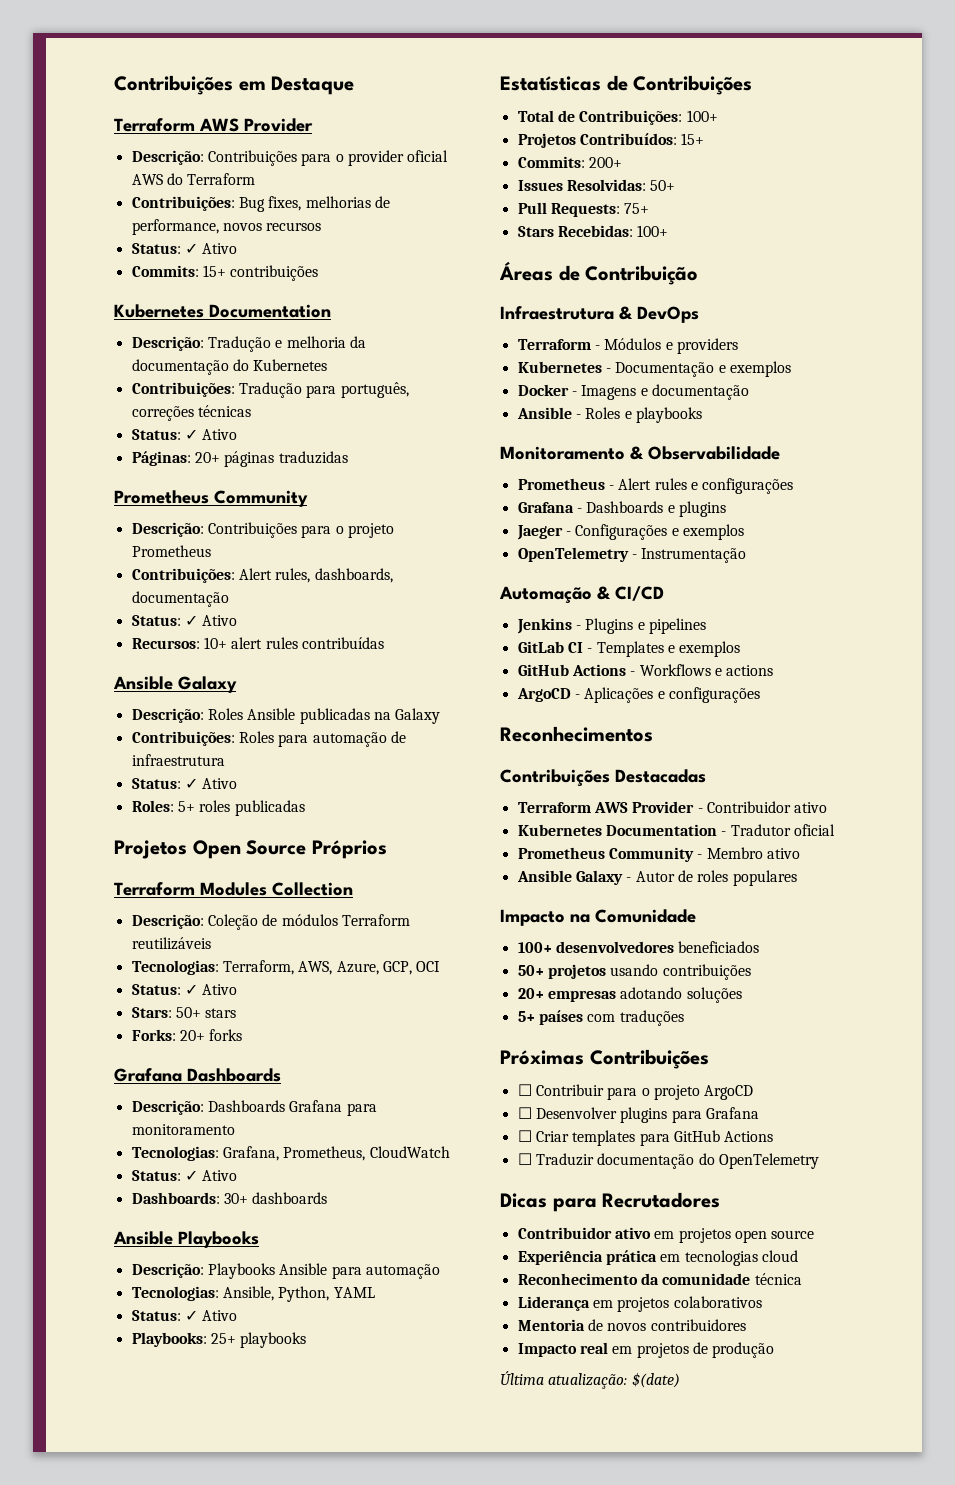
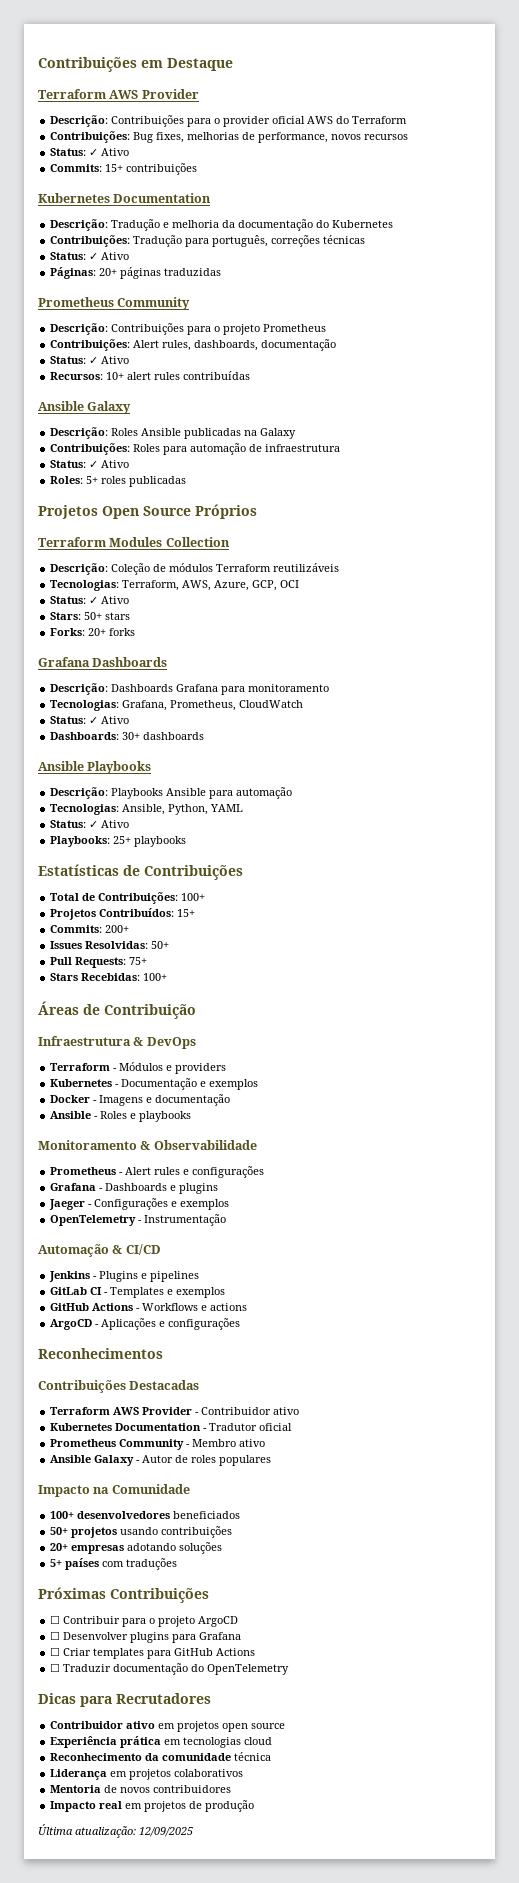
- Última atualização: $(date)
+ Última atualização: 12/09/2025

